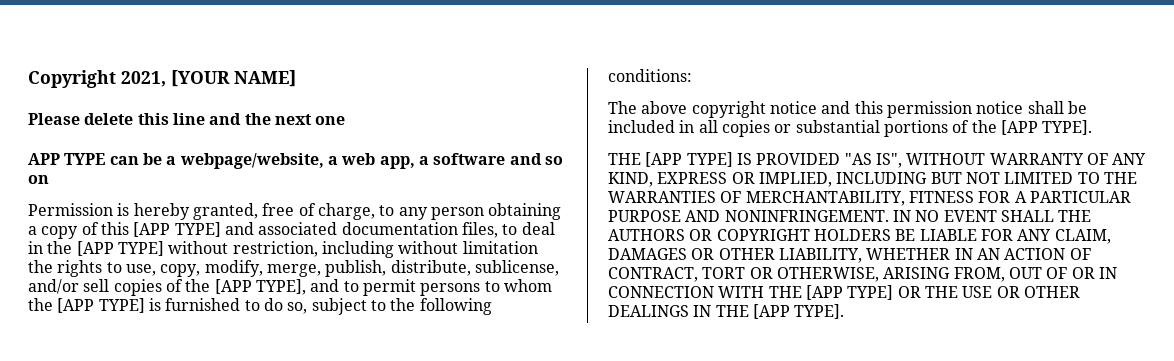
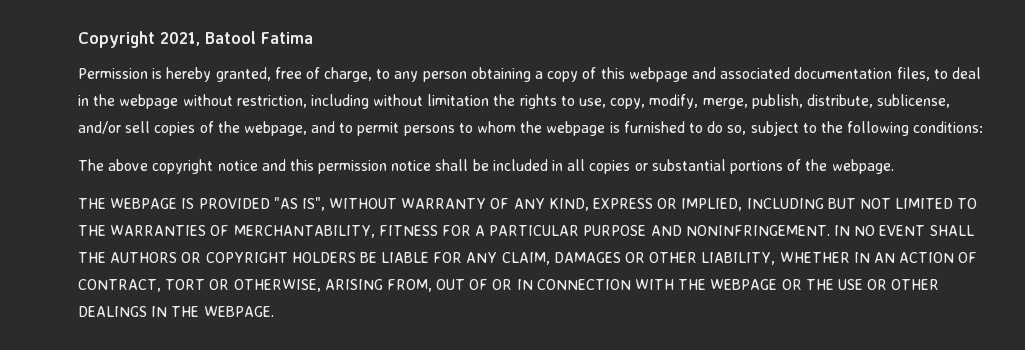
- Copyright 2021, [YOUR NAME]
- Please delete this line and the next one
- APP TYPE can be a webpage/website, a web app, a software and so on
+ Copyright 2021, Batool Fatima
- Permission is hereby granted, free of charge, to any person obtaining a copy of this [APP TYPE] and associated documentation files, to deal in the [APP TYPE] without restriction, including without limitation the rights to use, copy, modify, merge, publish, distribute, sublicense, and/or sell copies of the [APP TYPE], and to permit persons to whom the [APP TYPE] is furnished to do so, subject to the following conditions:
+ Permission is hereby granted, free of charge, to any person obtaining a copy of this webpage and associated documentation files, to deal in the webpage without restriction, including without limitation the rights to use, copy, modify, merge, publish, distribute, sublicense, and/or sell copies of the webpage, and to permit persons to whom the webpage is furnished to do so, subject to the following conditions:
- The above copyright notice and this permission notice shall be included in all copies or substantial portions of the [APP TYPE].
- THE [APP TYPE] IS PROVIDED "AS IS", WITHOUT WARRANTY OF ANY KIND, EXPRESS OR IMPLIED, INCLUDING BUT NOT LIMITED TO THE WARRANTIES OF MERCHANTABILITY, FITNESS FOR A PARTICULAR PURPOSE AND NONINFRINGEMENT.
+ The above copyright notice and this permission notice shall be included in all copies or substantial portions of the webpage.
+ THE WEBPAGE IS PROVIDED "AS IS", WITHOUT WARRANTY OF ANY KIND, EXPRESS OR IMPLIED, INCLUDING BUT NOT LIMITED TO THE WARRANTIES OF MERCHANTABILITY, FITNESS FOR A PARTICULAR PURPOSE AND NONINFRINGEMENT.
- IN NO EVENT SHALL THE AUTHORS OR COPYRIGHT HOLDERS BE LIABLE FOR ANY CLAIM, DAMAGES OR OTHER LIABILITY, WHETHER IN AN ACTION OF CONTRACT, TORT OR OTHERWISE, ARISING FROM, OUT OF OR IN CONNECTION WITH THE [APP TYPE] OR THE USE OR OTHER DEALINGS IN THE [APP TYPE].
+ IN NO EVENT SHALL THE AUTHORS OR COPYRIGHT HOLDERS BE LIABLE FOR ANY CLAIM, DAMAGES OR OTHER LIABILITY, WHETHER IN AN ACTION OF CONTRACT, TORT OR OTHERWISE, ARISING FROM, OUT OF OR IN CONNECTION WITH THE WEBPAGE OR THE USE OR OTHER DEALINGS IN THE WEBPAGE.

